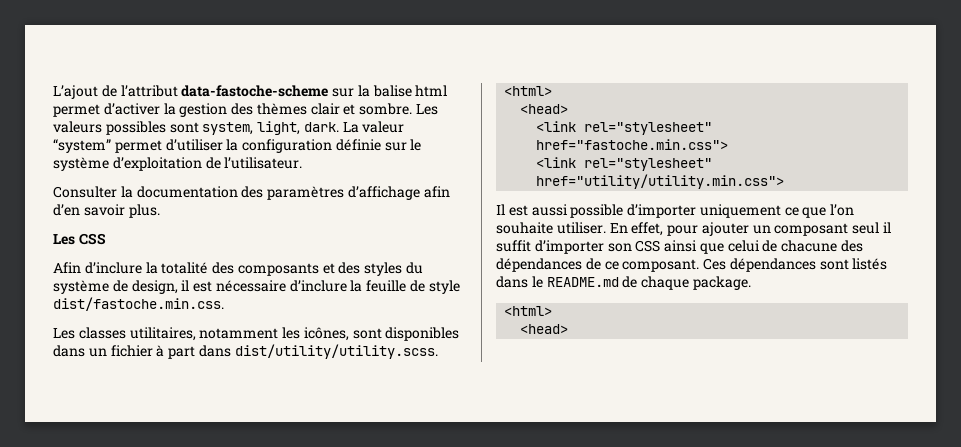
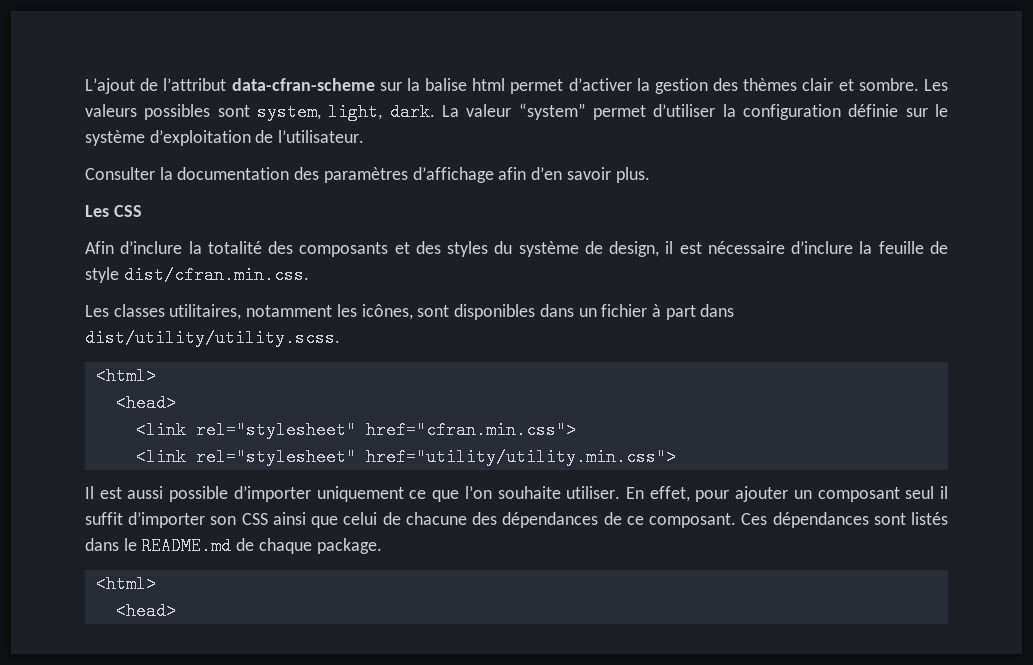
- L’ajout de l’attribut data-fastoche-scheme sur la balise html permet d’activer la gestion des thèmes clair et sombre.
+ L’ajout de l’attribut data-cfran-scheme sur la balise html permet d’activer la gestion des thèmes clair et sombre.
- Afin d’inclure la totalité des composants et des styles du système de design, il est nécessaire d’inclure la feuille de style dist/fastoche.min.css.
+ Afin d’inclure la totalité des composants et des styles du système de design, il est nécessaire d’inclure la feuille de style dist/cfran.min.css.
- <link rel="stylesheet" href="fastoche.min.css">
+ <link rel="stylesheet" href="cfran.min.css">

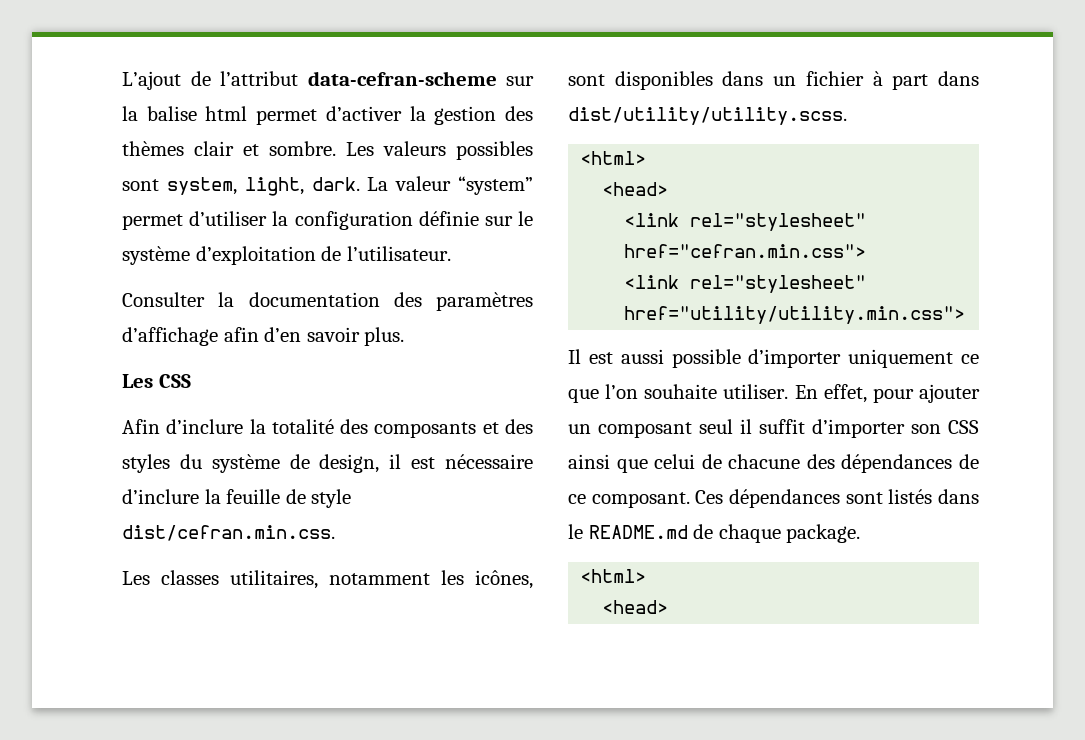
- L’ajout de l’attribut data-cfran-scheme sur la balise html permet d’activer la gestion des thèmes clair et sombre.
+ L’ajout de l’attribut data-cefran-scheme sur la balise html permet d’activer la gestion des thèmes clair et sombre.
- Afin d’inclure la totalité des composants et des styles du système de design, il est nécessaire d’inclure la feuille de style dist/cfran.min.css.
+ Afin d’inclure la totalité des composants et des styles du système de design, il est nécessaire d’inclure la feuille de style dist/cefran.min.css.
- <link rel="stylesheet" href="cfran.min.css">
+ <link rel="stylesheet" href="cefran.min.css">

